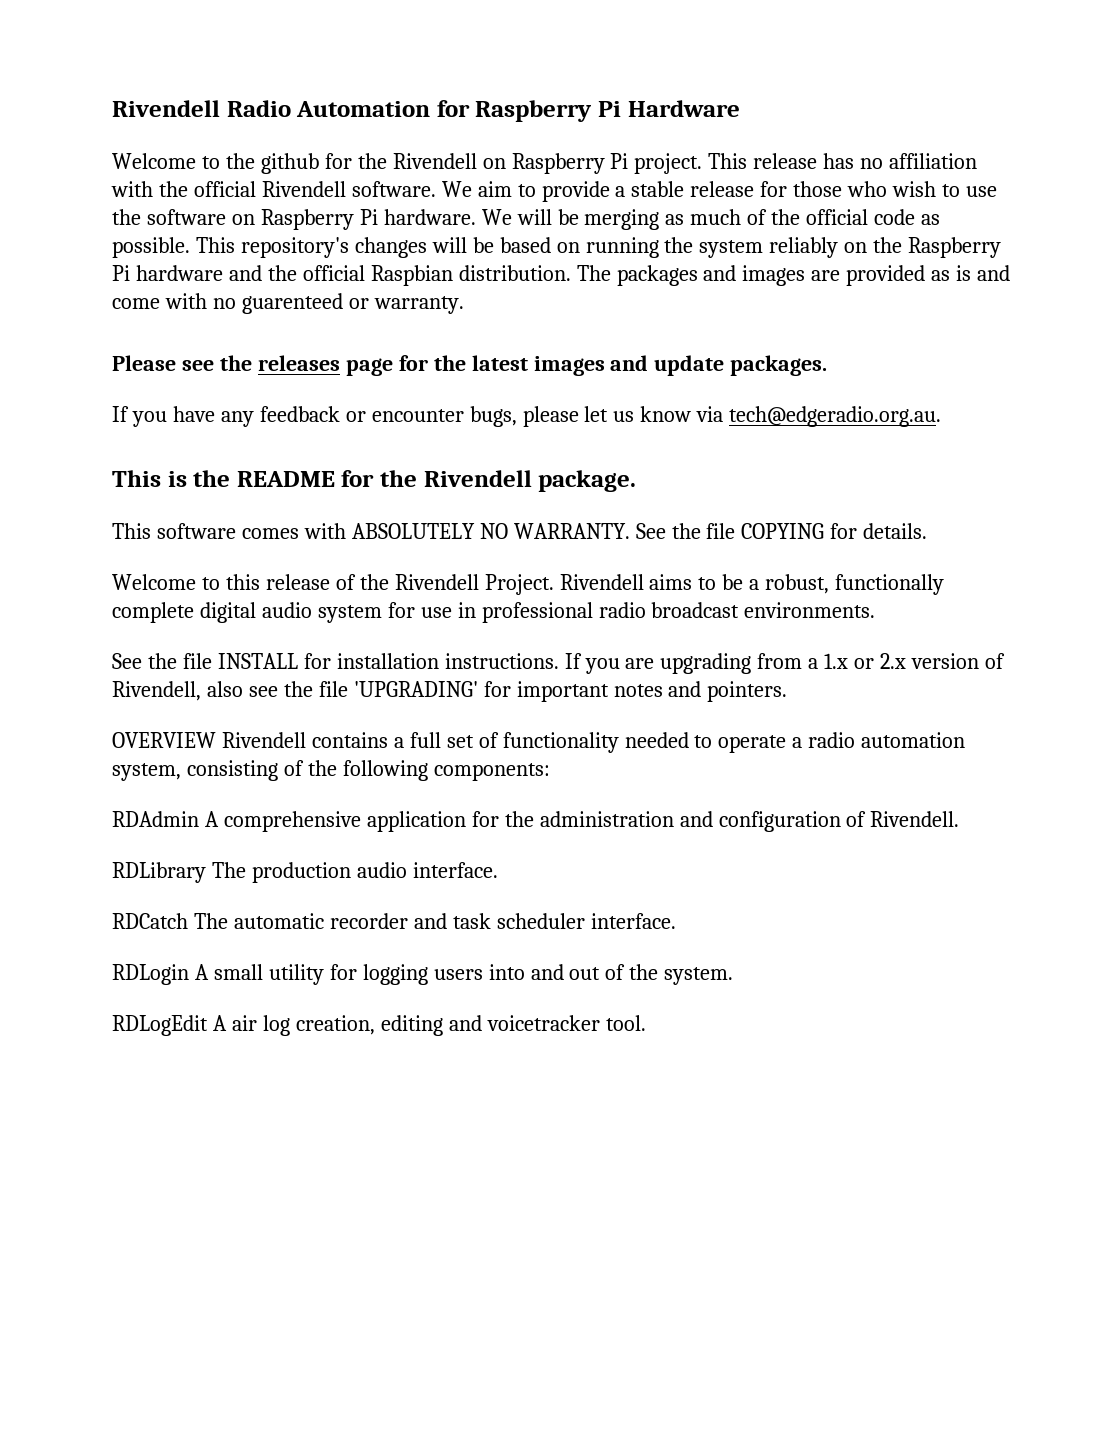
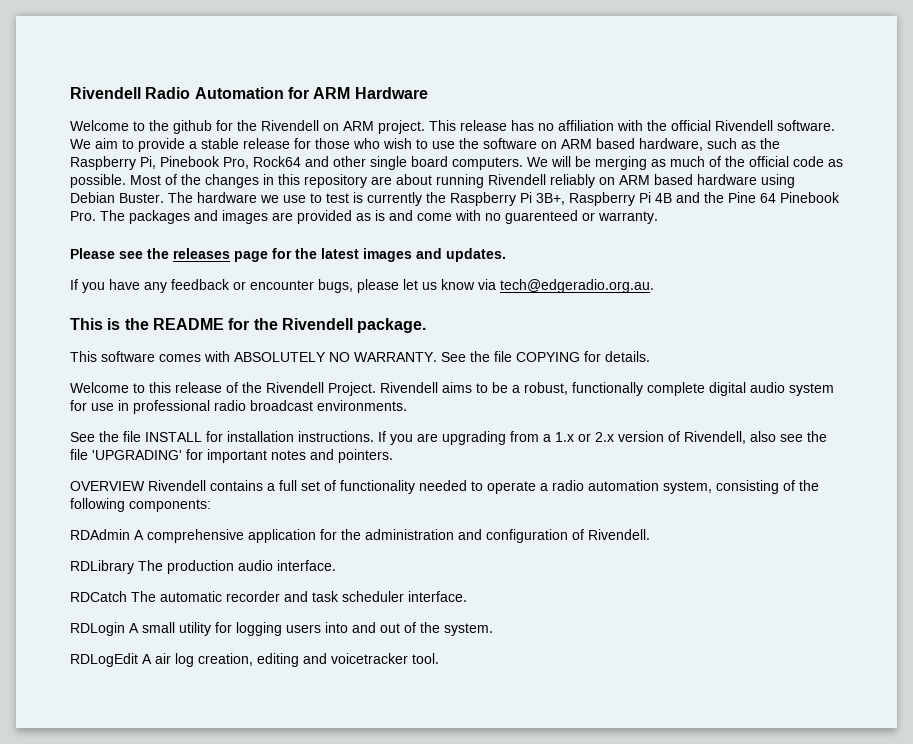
- Rivendell Radio Automation for Raspberry Pi Hardware
+ Rivendell Radio Automation for ARM Hardware
- Welcome to the github for the Rivendell on Raspberry Pi project.
+ Welcome to the github for the Rivendell on ARM project.
- We aim to provide a stable release for those who wish to use the software on Raspberry Pi hardware.
+ We aim to provide a stable release for those who wish to use the software on ARM based hardware, such as the Raspberry Pi, Pinebook Pro, Rock64 and other single board computers.
- This repository's changes will be based on running the system reliably on the Raspberry Pi hardware and the official Raspbian distribution. The packages and images are provided as is and come with no guarenteed or warranty.
+ Most of the changes in this repository are about running Rivendell reliably on ARM based hardware using Debian Buster. The hardware we use to test is currently the Raspberry Pi 3B+, Raspberry Pi 4B and the Pine 64 Pinebook Pro. The packages and images are provided as is and come with no guarenteed or warranty.
- Please see the releases page for the latest images and update packages.
+ Please see the releases page for the latest images and updates.

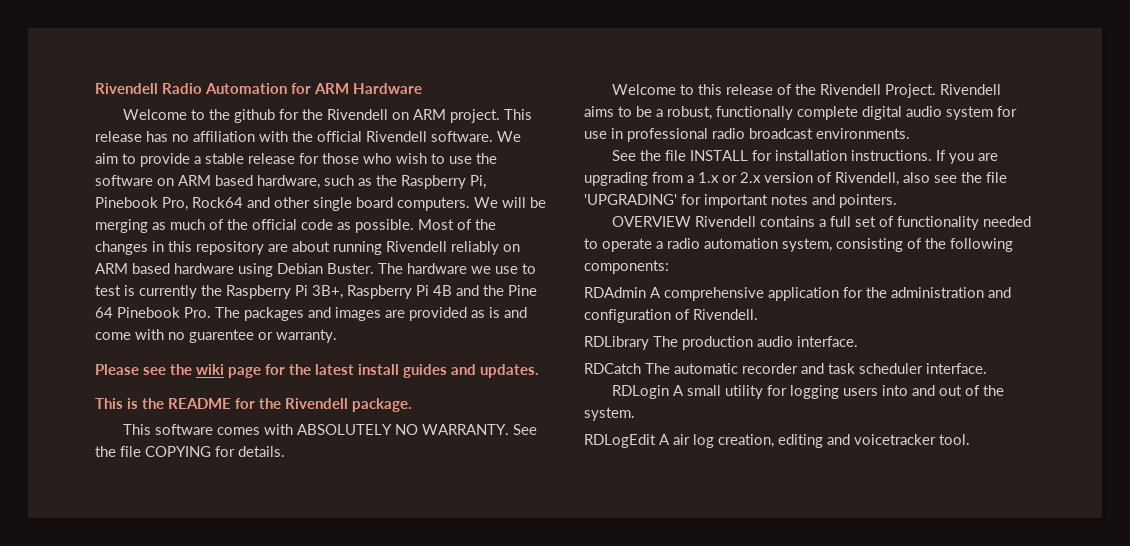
- The hardware we use to test is currently the Raspberry Pi 3B+, Raspberry Pi 4B and the Pine 64 Pinebook Pro. The packages and images are provided as is and come with no guarenteed or warranty.
+ The hardware we use to test is currently the Raspberry Pi 3B+, Raspberry Pi 4B and the Pine 64 Pinebook Pro. The packages and images are provided as is and come with no guarentee or warranty.
- Please see the releases page for the latest images and updates.
+ Please see the wiki page for the latest install guides and updates.
- If you have any feedback or encounter bugs, please let us know via tech@edgeradio.org.au.

